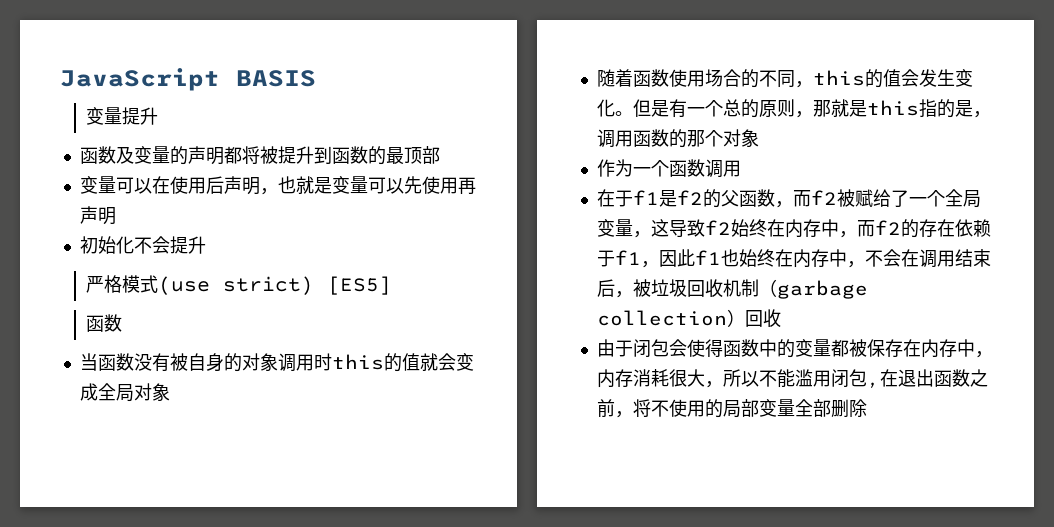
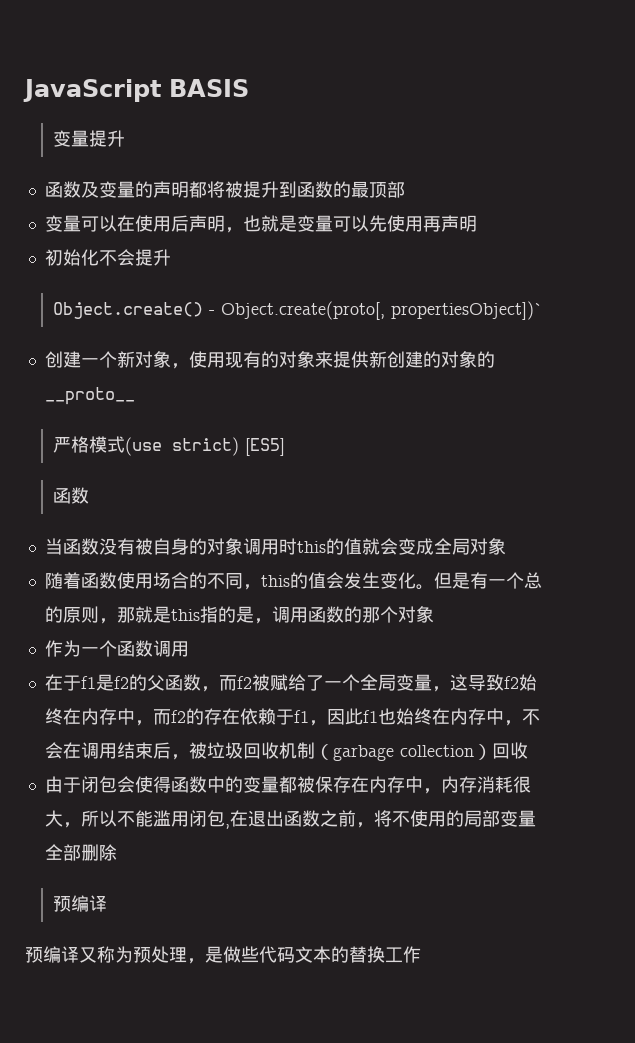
+ Object.create() - Object.create(proto[, propertiesObject])`
+ 创建一个新对象，使用现有的对象来提供新创建的对象的__proto__
  由于闭包会使得函数中的变量都被保存在内存中，内存消耗很大，所以不能滥用闭包,在退出函数之前，将不使用的局部变量全部删除
+ 预编译
+ 预编译又称为预处理，是做些代码文本的替换工作

